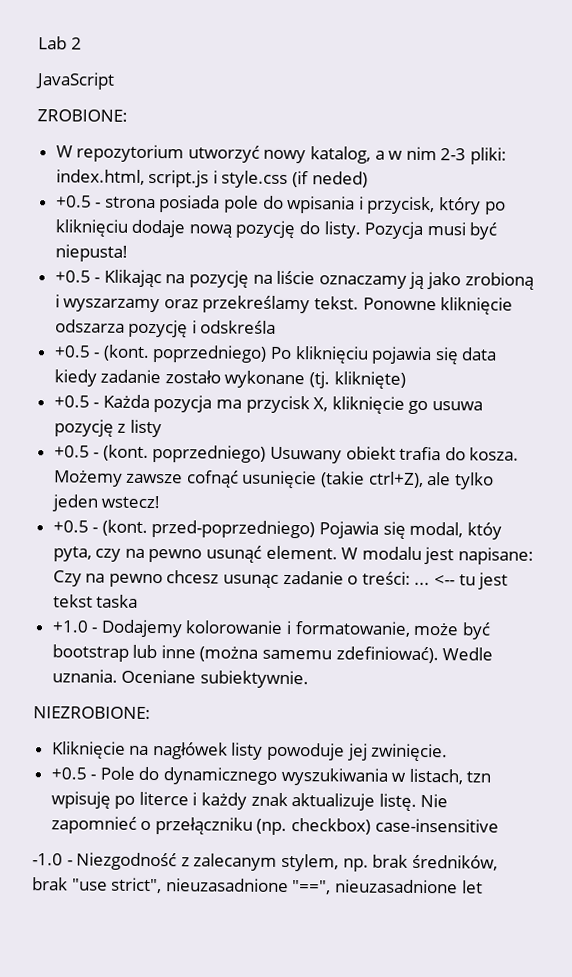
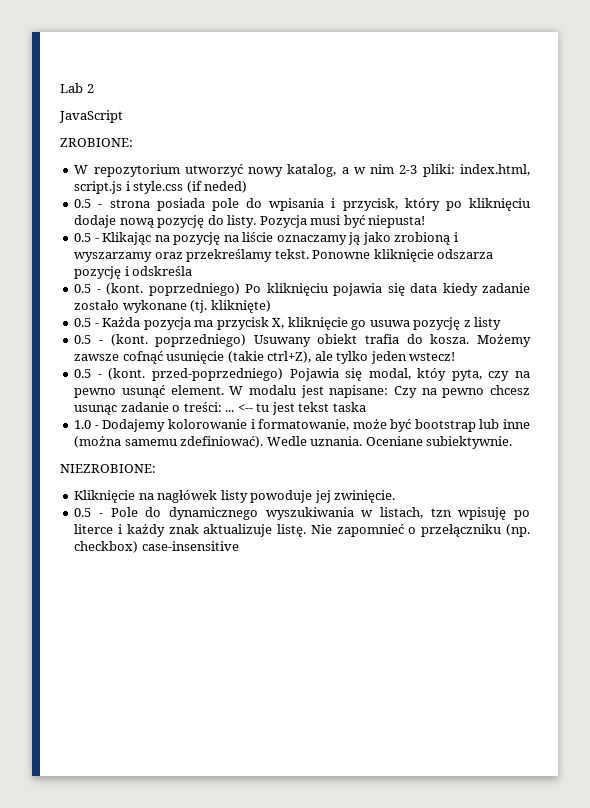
- +0.5 - strona posiada pole do wpisania i przycisk, który po kliknięciu dodaje nową pozycję do listy.
+ 0.5 - strona posiada pole do wpisania i przycisk, który po kliknięciu dodaje nową pozycję do listy.
- +0.5 - Klikając na pozycję na liście oznaczamy ją jako zrobioną i wyszarzamy oraz przekreślamy tekst.
+ 0.5 - Klikając na pozycję na liście oznaczamy ją jako zrobioną i wyszarzamy oraz przekreślamy tekst.
- +0.5 - (kont. poprzedniego) Po kliknięciu pojawia się data kiedy zadanie zostało wykonane (tj. kliknięte)
+ 0.5 - (kont. poprzedniego) Po kliknięciu pojawia się data kiedy zadanie zostało wykonane (tj. kliknięte)
- +0.5 - Każda pozycja ma przycisk X, kliknięcie go usuwa pozycję z listy
+ 0.5 - Każda pozycja ma przycisk X, kliknięcie go usuwa pozycję z listy
- +0.5 - (kont. poprzedniego) Usuwany obiekt trafia do kosza.
+ 0.5 - (kont. poprzedniego) Usuwany obiekt trafia do kosza.
- +0.5 - (kont. przed-poprzedniego) Pojawia się modal, któy pyta, czy na pewno usunąć element.
+ 0.5 - (kont. przed-poprzedniego) Pojawia się modal, któy pyta, czy na pewno usunąć element.
- +1.0 - Dodajemy kolorowanie i formatowanie, może być bootstrap lub inne (można samemu zdefiniować).
+ 1.0 - Dodajemy kolorowanie i formatowanie, może być bootstrap lub inne (można samemu zdefiniować).
- +0.5 - Pole do dynamicznego wyszukiwania w listach, tzn wpisuję po literce i każdy znak aktualizuje listę.
+ 0.5 - Pole do dynamicznego wyszukiwania w listach, tzn wpisuję po literce i każdy znak aktualizuje listę.
- -1.0 - Niezgodność z zalecanym stylem, np. brak średników, brak "use strict", nieuzasadnione "==", nieuzasadnione let

